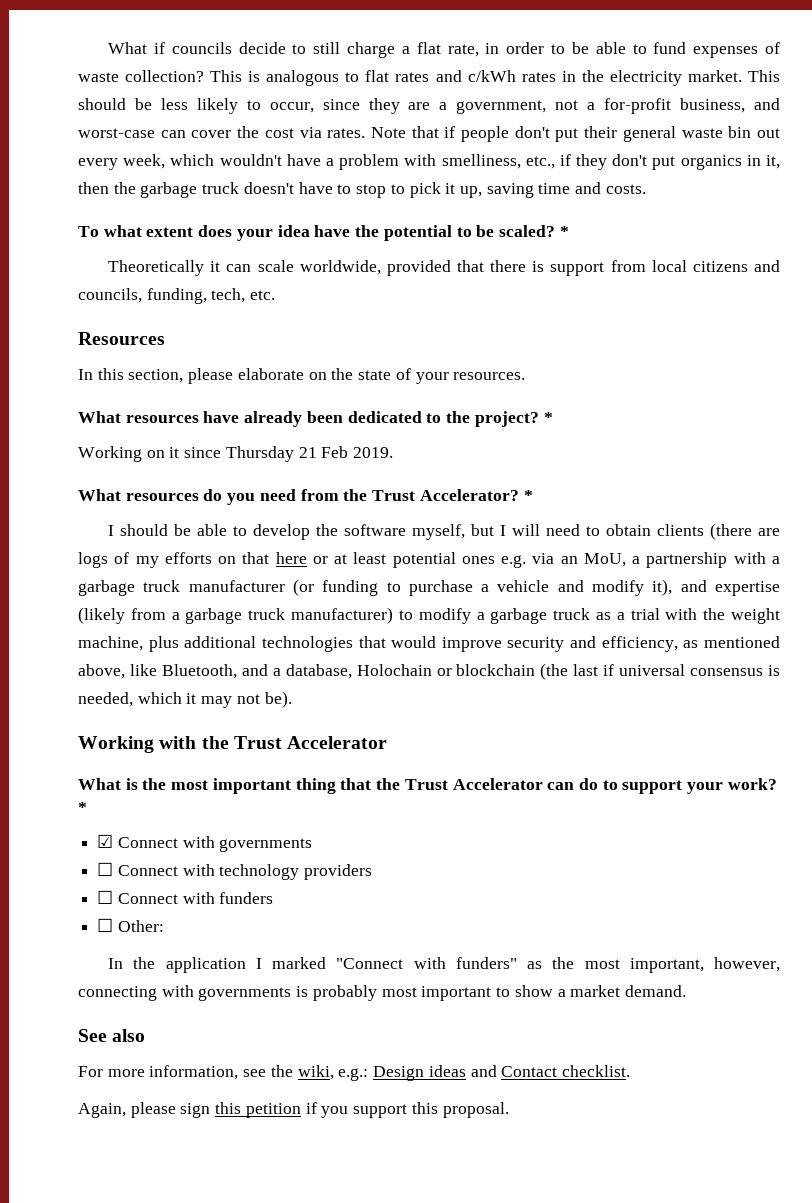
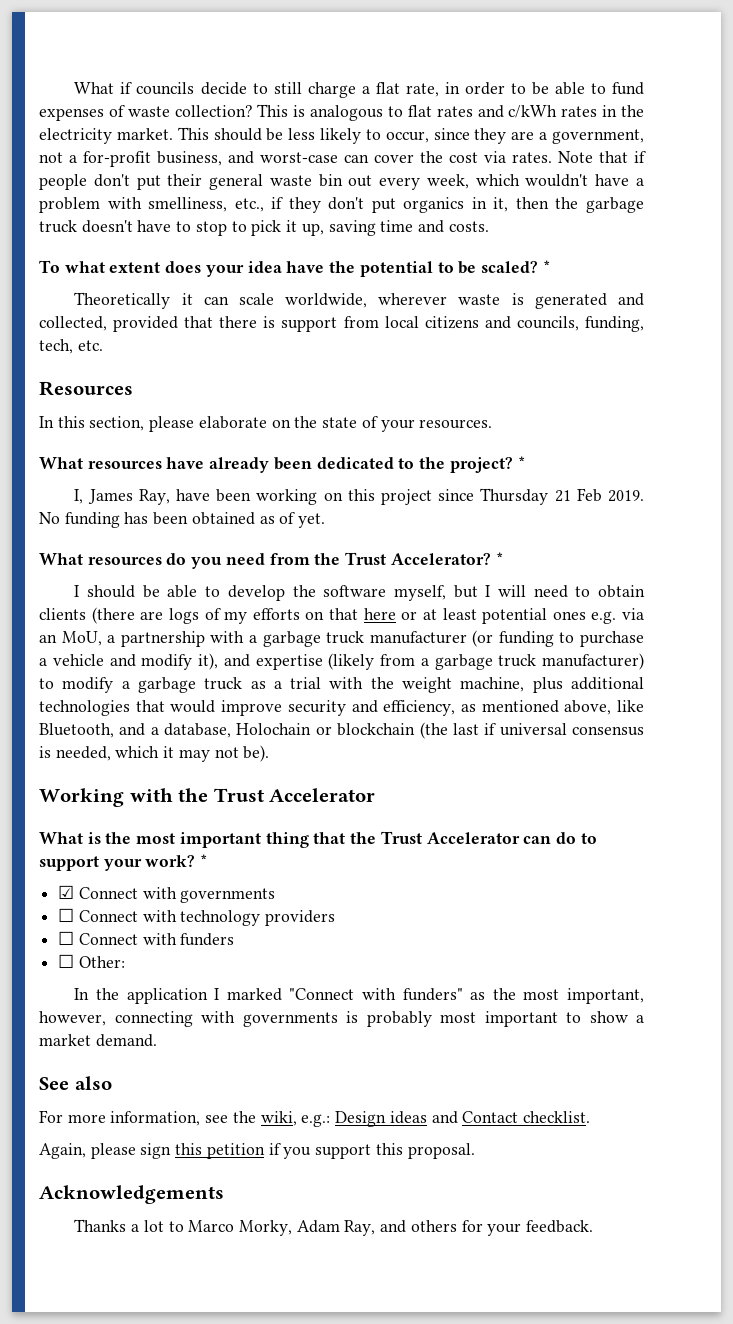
- Theoretically it can scale worldwide, provided that there is support from local citizens and councils, funding, tech, etc.
+ Theoretically it can scale worldwide, wherever waste is generated and collected, provided that there is support from local citizens and councils, funding, tech, etc.
- Working on it since Thursday 21 Feb 2019.
+ I, James Ray, have been working on this project since Thursday 21 Feb 2019. No funding has been obtained as of yet.
+ Acknowledgements
+ Thanks a lot to Marco Morky, Adam Ray, and others for your feedback.

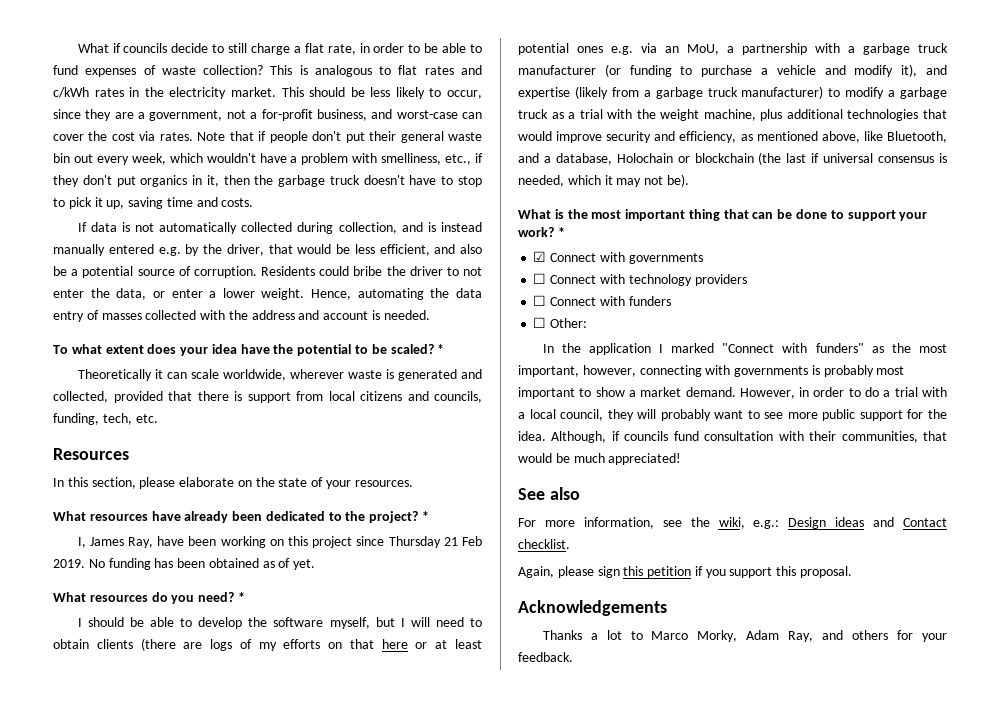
+ If data is not automatically collected during collection, and is instead manually entered e.g. by the driver, that would be less efficient, and also be a potential source of corruption. Residents could bribe the driver to not enter the data, or enter a lower weight. Hence, automating the data entry of masses collected with the address and account is needed.
- What resources do you need from the Trust Accelerator?
+ What resources do you need?
- Working with the Trust Accelerator
- What is the most important thing that the Trust Accelerator can do to support your work?
+ What is the most important thing that can be done to support your work?
+ However, in order to do a trial with a local council, they will probably want to see more public support for the idea. Although, if councils fund consultation with their communities, that would be much appreciated!

